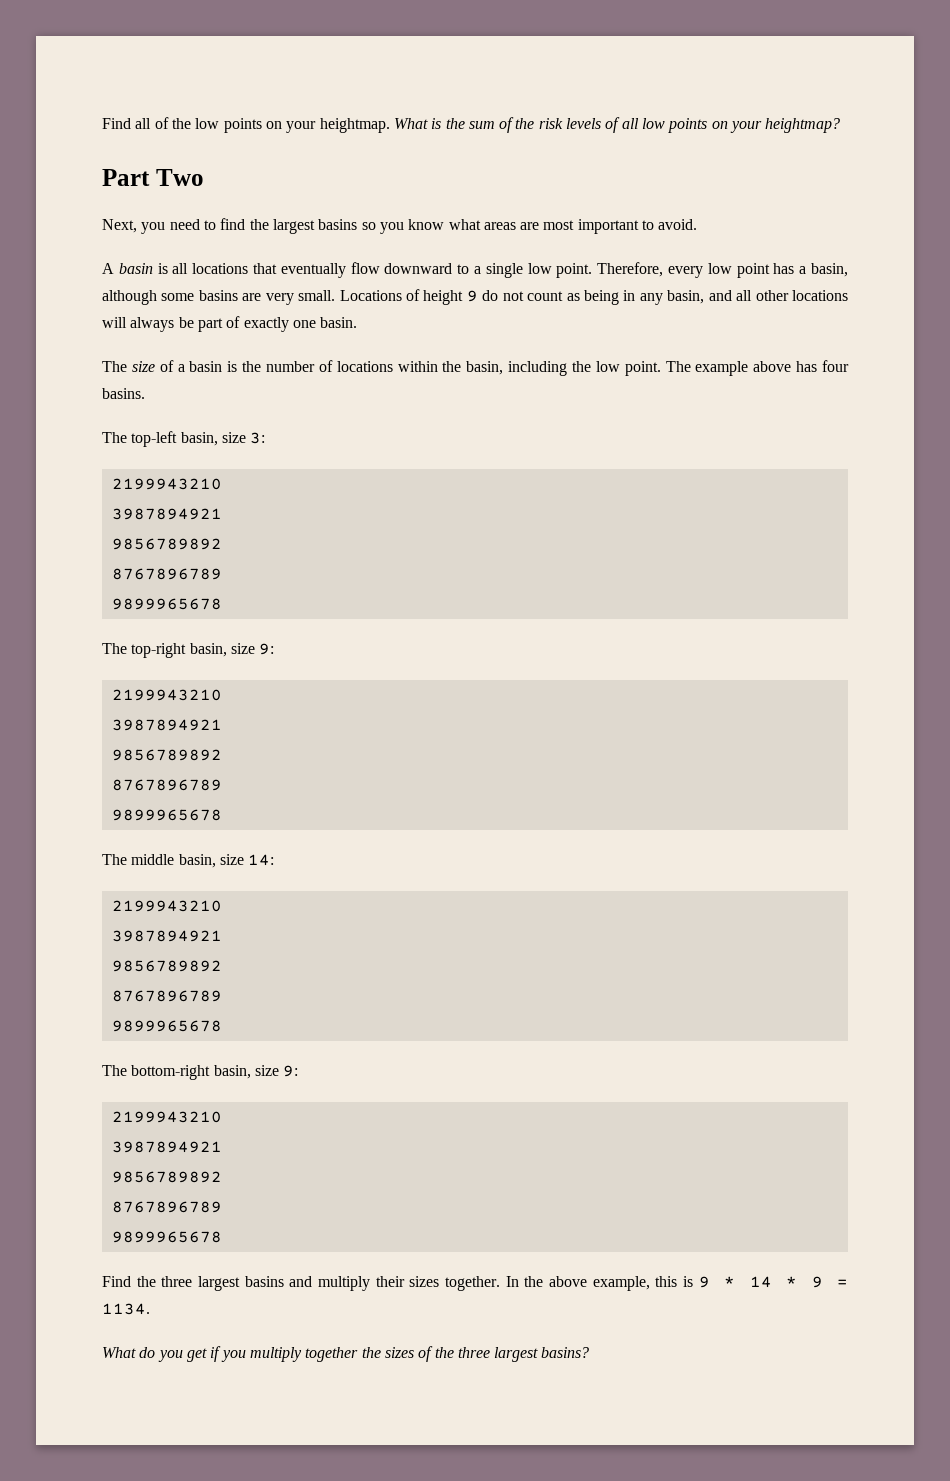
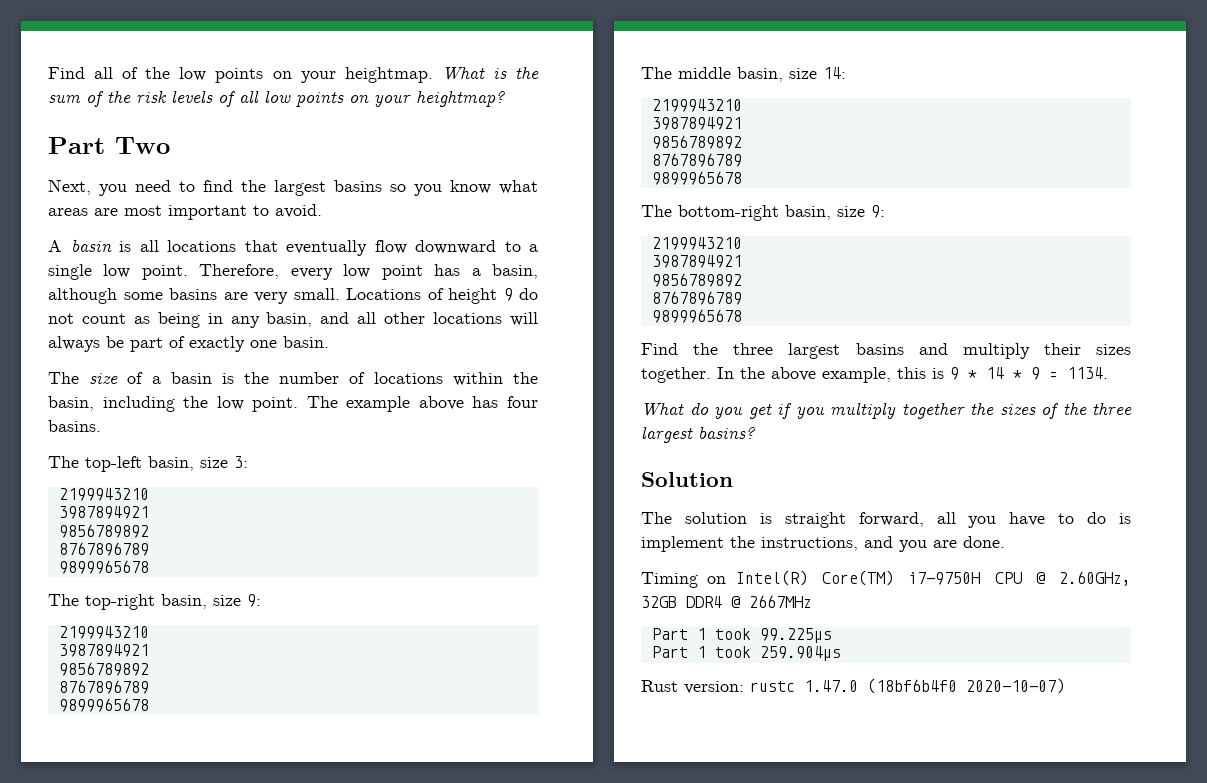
+ Solution
+ The solution is straight forward, all you have to do is implement the instructions, and you are done.
+ Timing on Intel(R) Core(TM) i7-9750H CPU @ 2.60GHz, 32GB DDR4 @ 2667MHz
+ Part 1 took 99.225µs
+ Part 1 took 259.904µs
+ Rust version: rustc 1.47.0 (18bf6b4f0 2020-10-07)

